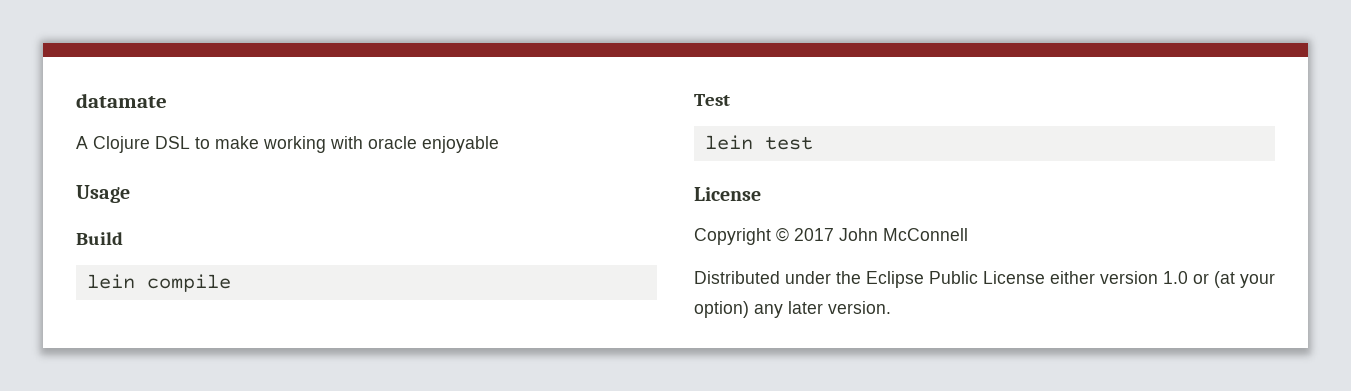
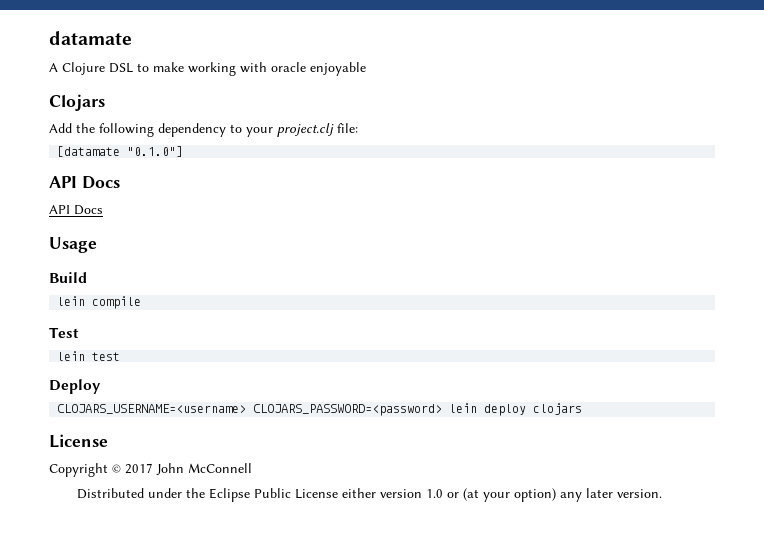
+ Clojars
+ Add the following dependency to your project.clj file:
+ [datamate "0.1.0"]
+ API Docs
+ API Docs
+ Deploy
+ CLOJARS_USERNAME=<username> CLOJARS_PASSWORD=<password> lein deploy clojars

